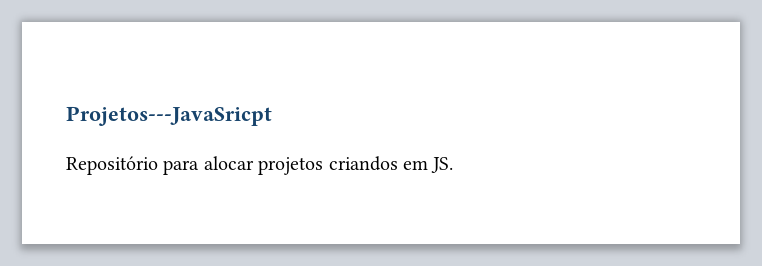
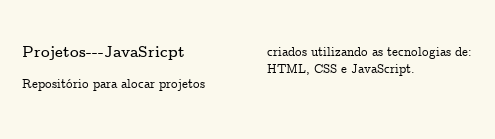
- Repositório para alocar projetos criandos em JS.
+ Repositório para alocar projetos criados utilizando as tecnologias de: HTML, CSS e JavaScript.

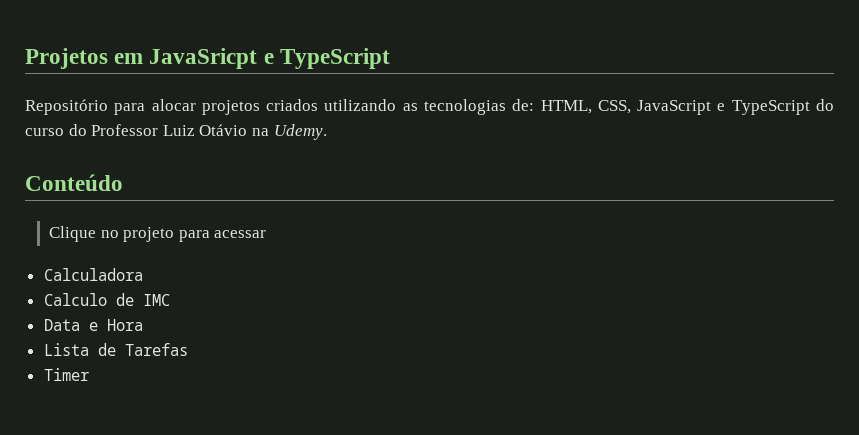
- Projetos---JavaSricpt
+ Projetos em JavaSricpt e TypeScript
- Repositório para alocar projetos criados utilizando as tecnologias de: HTML, CSS e JavaScript.
+ Repositório para alocar projetos criados utilizando as tecnologias de: HTML, CSS, JavaScript e TypeScript do curso do Professor Luiz Otávio na Udemy.
+ Conteúdo
+ Clique no projeto para acessar
+ Calculadora
+ Calculo de IMC
+ Data e Hora
+ Lista de Tarefas
+ Timer

